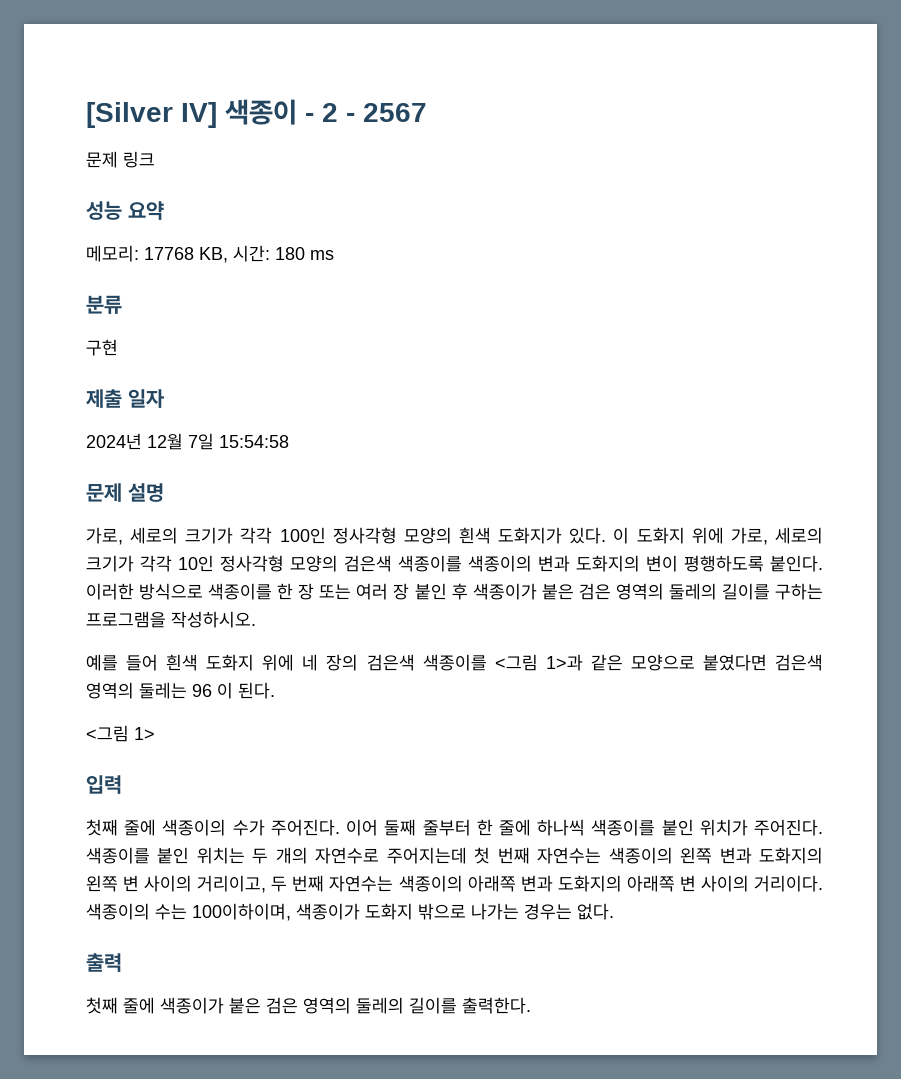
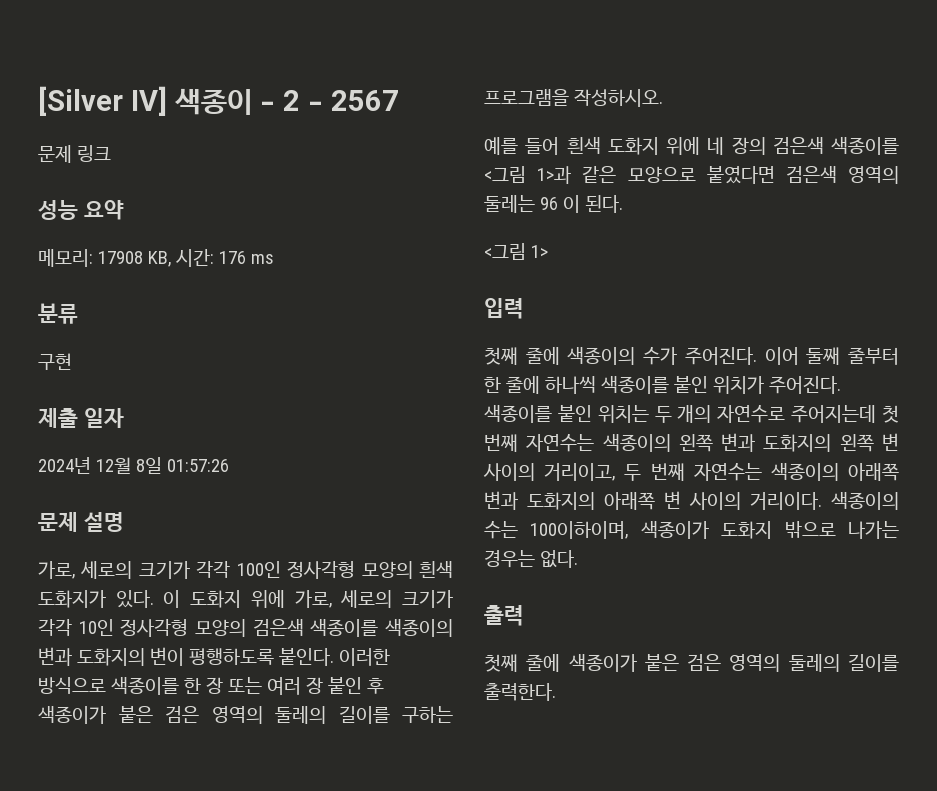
- 메모리: 17768 KB, 시간: 180 ms
+ 메모리: 17908 KB, 시간: 176 ms
- 2024년 12월 7일 15:54:58
+ 2024년 12월 8일 01:57:26

